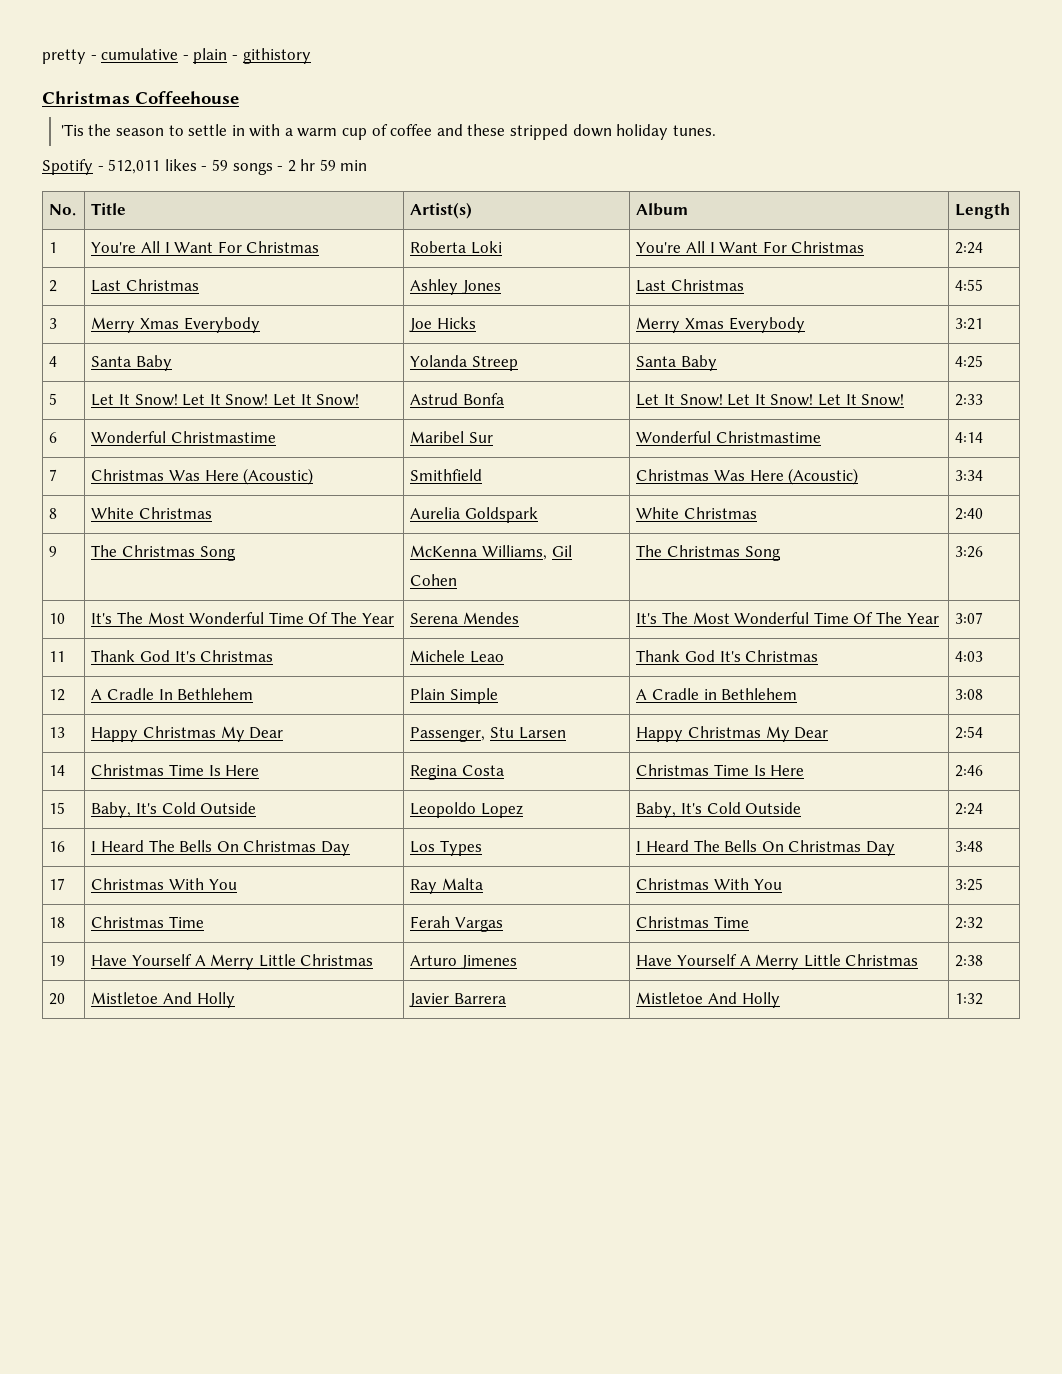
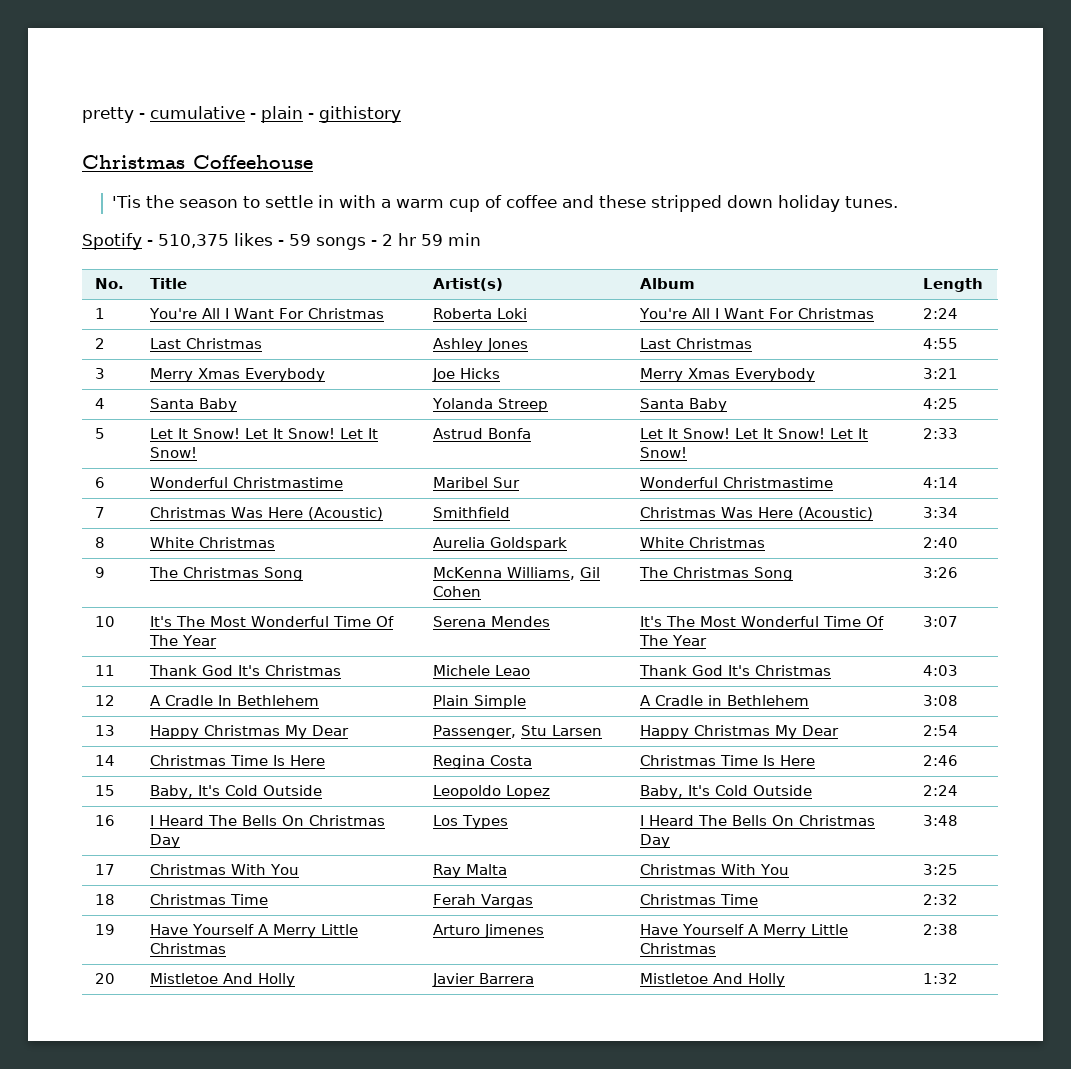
- Spotify - 512,011 likes - 59 songs - 2 hr 59 min
+ Spotify - 510,375 likes - 59 songs - 2 hr 59 min

